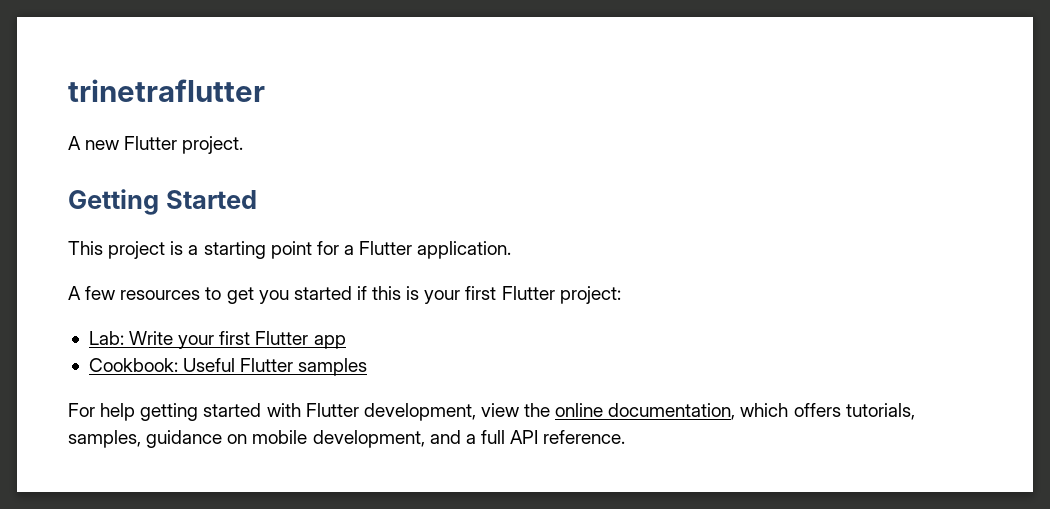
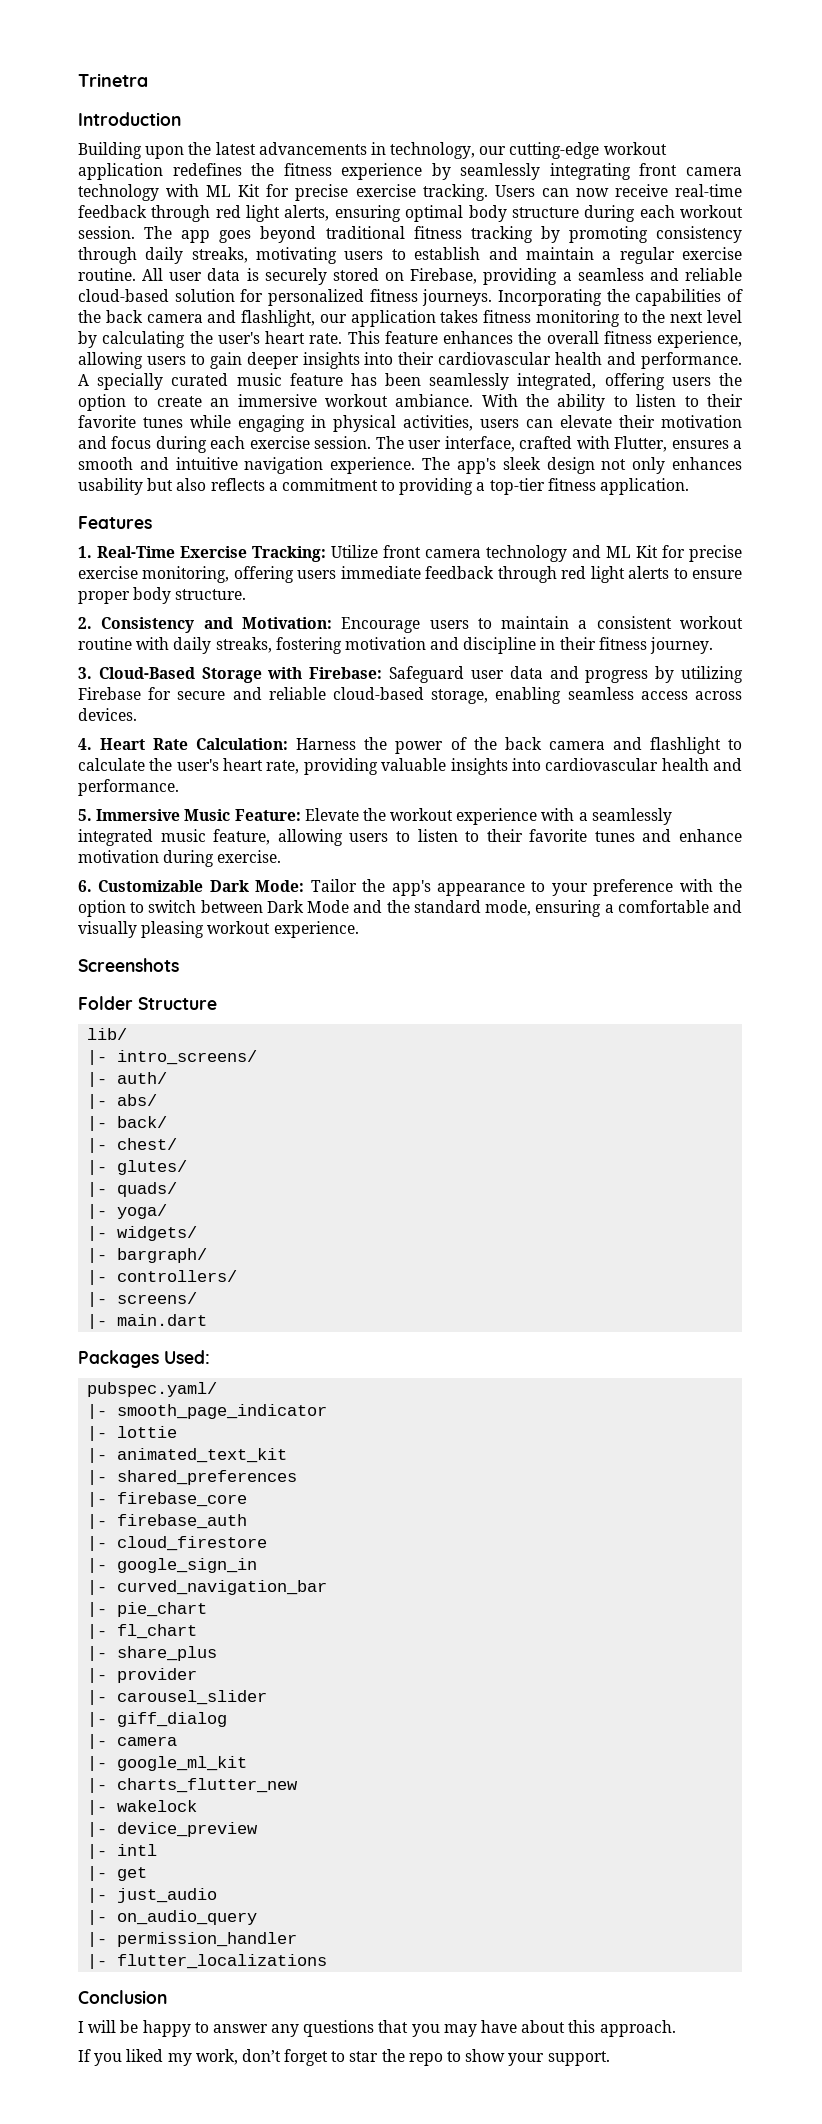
- trinetraflutter
- A new Flutter project.
- Getting Started
- This project is a starting point for a Flutter application.
- A few resources to get you started if this is your first Flutter project:
- Lab: Write your first Flutter app
- Cookbook: Useful Flutter samples
- For help getting started with Flutter development, view the online documentation, which offers tutorials, samples, guidance on mobile development, and a full API reference.
+ Trinetra
+ Introduction
+ Building upon the latest advancements in technology, our cutting-edge workout application redefines the fitness experience by seamlessly integrating front camera technology with ML Kit for precise exercise tracking. Users can now receive real-time feedback through red light alerts, ensuring optimal body structure during each workout session. The app goes beyond traditional fitness tracking by promoting consistency through daily streaks, motivating users to establish and maintain a regular exercise routine. All user data is securely stored on Firebase, providing a seamless and reliable cloud-based solution for personalized fitness journeys. Incorporating the capabilities of the back camera and flashlight, our application takes fitness monitoring to the next level by calculating the user's heart rate. This feature enhances the overall fitness experience, allowing users to gain deeper insights into their cardiovascular health and performance. A specially curated music feature has been seamlessly integrated, offering users the option to create an immersive workout ambiance. With the ability to listen to their favorite tunes while engaging in physical activities, users can elevate their motivation and focus during each exercise session. The user interface, crafted with Flutter, ensures a smooth and intuitive navigation experience. The app's sleek design not only enhances usability but also reflects a commitment to providing a top-tier fitness application.
+ Features
+ 1. Real-Time Exercise Tracking: Utilize front camera technology and ML Kit for precise exercise monitoring, offering users immediate feedback through red light alerts to ensure proper body structure.
+ 2. Consistency and Motivation: Encourage users to maintain a consistent workout routine with daily streaks, fostering motivation and discipline in their fitness journey.
+ 3. Cloud-Based Storage with Firebase: Safeguard user data and progress by utilizing Firebase for secure and reliable cloud-based storage, enabling seamless access across devices.
+ 4. Heart Rate Calculation: Harness the power of the back camera and flashlight to calculate the user's heart rate, providing valuable insights into cardiovascular health and performance.
+ 5. Immersive Music Feature: Elevate the workout experience with a seamlessly integrated music feature, allowing users to listen to their favorite tunes and enhance motivation during exercise.
+ 6. Customizable Dark Mode: Tailor the app's appearance to your preference with the option to switch between Dark Mode and the standard mode, ensuring a comfortable and visually pleasing workout experience.
+ Screenshots
+ Folder Structure
+ lib/
+ |- intro_screens/
+ |- auth/
+ |- abs/
+ |- back/
+ |- chest/
+ |- glutes/
+ |- quads/
+ |- yoga/
+ |- widgets/
+ |- bargraph/
+ |- controllers/
+ |- screens/
+ |- main.dart
+ Packages Used:
+ pubspec.yaml/
+ |- smooth_page_indicator
+ |- lottie
+ |- animated_text_kit
+ |- shared_preferences
+ |- firebase_core
+ |- firebase_auth
+ |- cloud_firestore
+ |- google_sign_in
+ |- curved_navigation_bar
+ |- pie_chart
+ |- fl_chart
+ |- share_plus
+ |- provider
+ |- carousel_slider
+ |- giff_dialog
+ |- camera
+ |- google_ml_kit
+ |- charts_flutter_new
+ |- wakelock
+ |- device_preview
+ |- intl
+ |- get
+ |- just_audio
+ |- on_audio_query
+ |- permission_handler
+ |- flutter_localizations
+ Conclusion
+ I will be happy to answer any questions that you may have about this approach.
+ If you liked my work, don’t forget to star the repo to show your support.

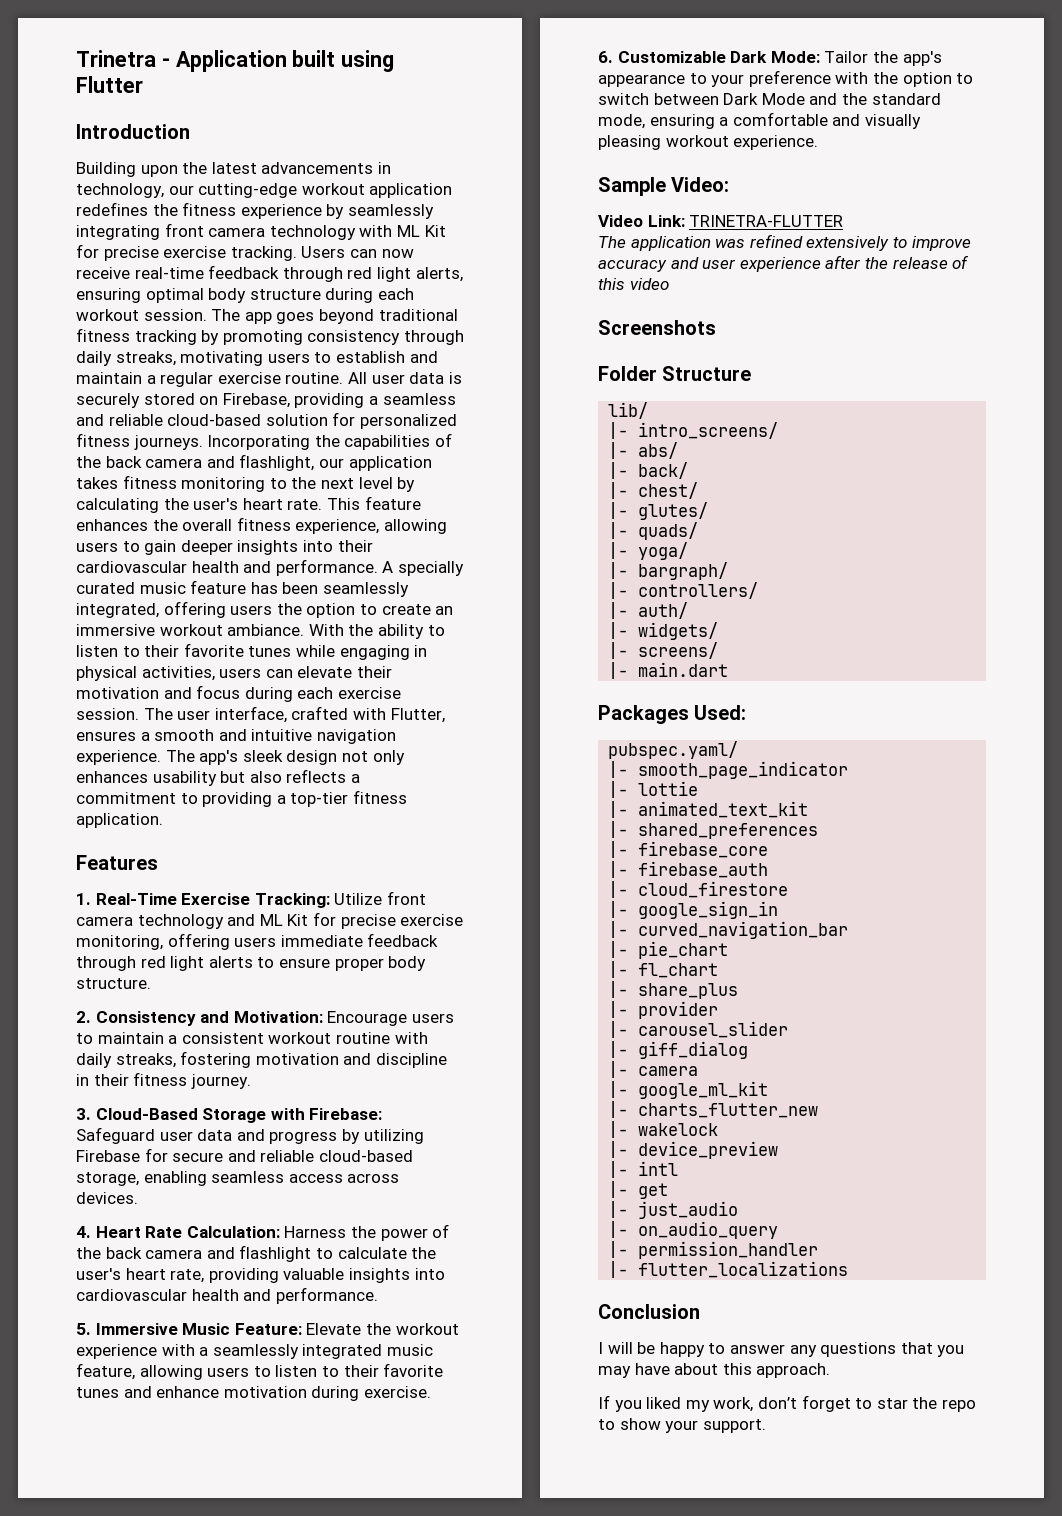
- Trinetra
+ Trinetra - Application built using Flutter
+ Sample Video:
+ Video Link: TRINETRA-FLUTTER
+ The application was refined extensively to improve accuracy and user experience after the release of this video
- |- auth/
- |- widgets/
+ |- auth/
+ |- widgets/

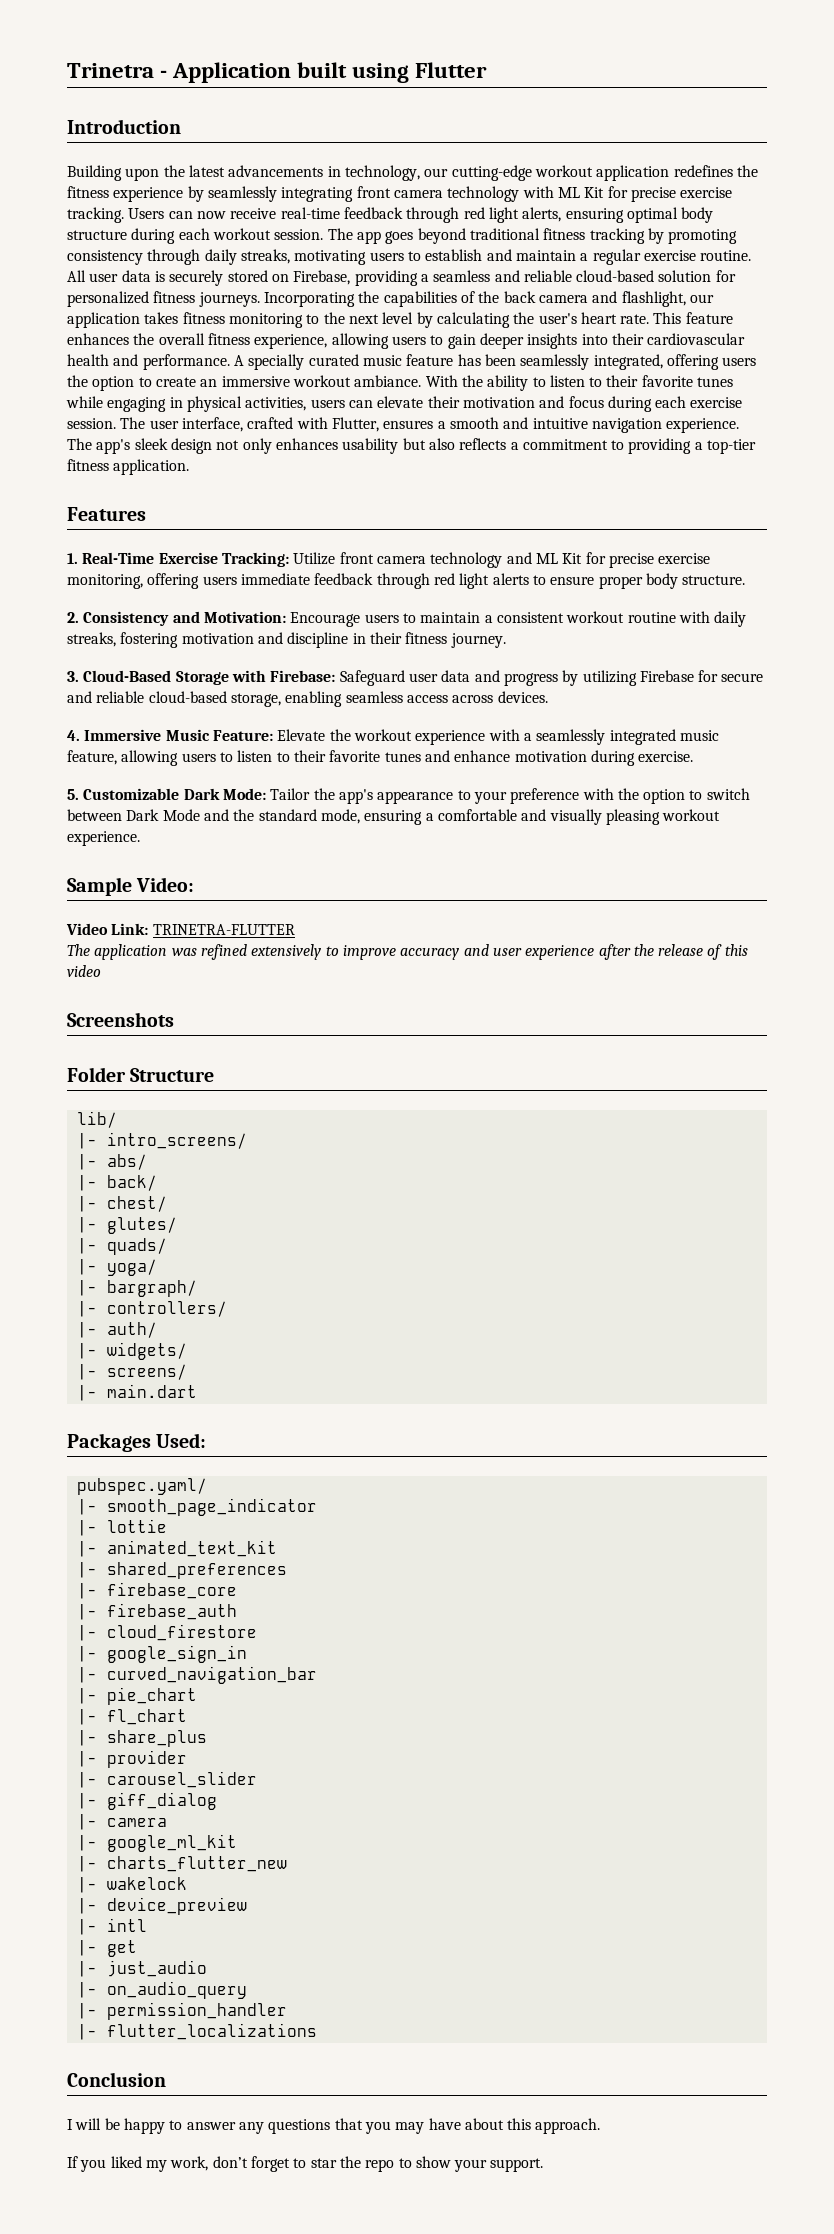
- 4. Heart Rate Calculation: Harness the power of the back camera and flashlight to calculate the user's heart rate, providing valuable insights into cardiovascular health and performance.
- 5. Immersive Music Feature: Elevate the workout experience with a seamlessly integrated music feature, allowing users to listen to their favorite tunes and enhance motivation during exercise.
+ 4. Immersive Music Feature: Elevate the workout experience with a seamlessly integrated music feature, allowing users to listen to their favorite tunes and enhance motivation during exercise.
- 6. Customizable Dark Mode: Tailor the app's appearance to your preference with the option to switch between Dark Mode and the standard mode, ensuring a comfortable and visually pleasing workout experience.
+ 5. Customizable Dark Mode: Tailor the app's appearance to your preference with the option to switch between Dark Mode and the standard mode, ensuring a comfortable and visually pleasing workout experience.

